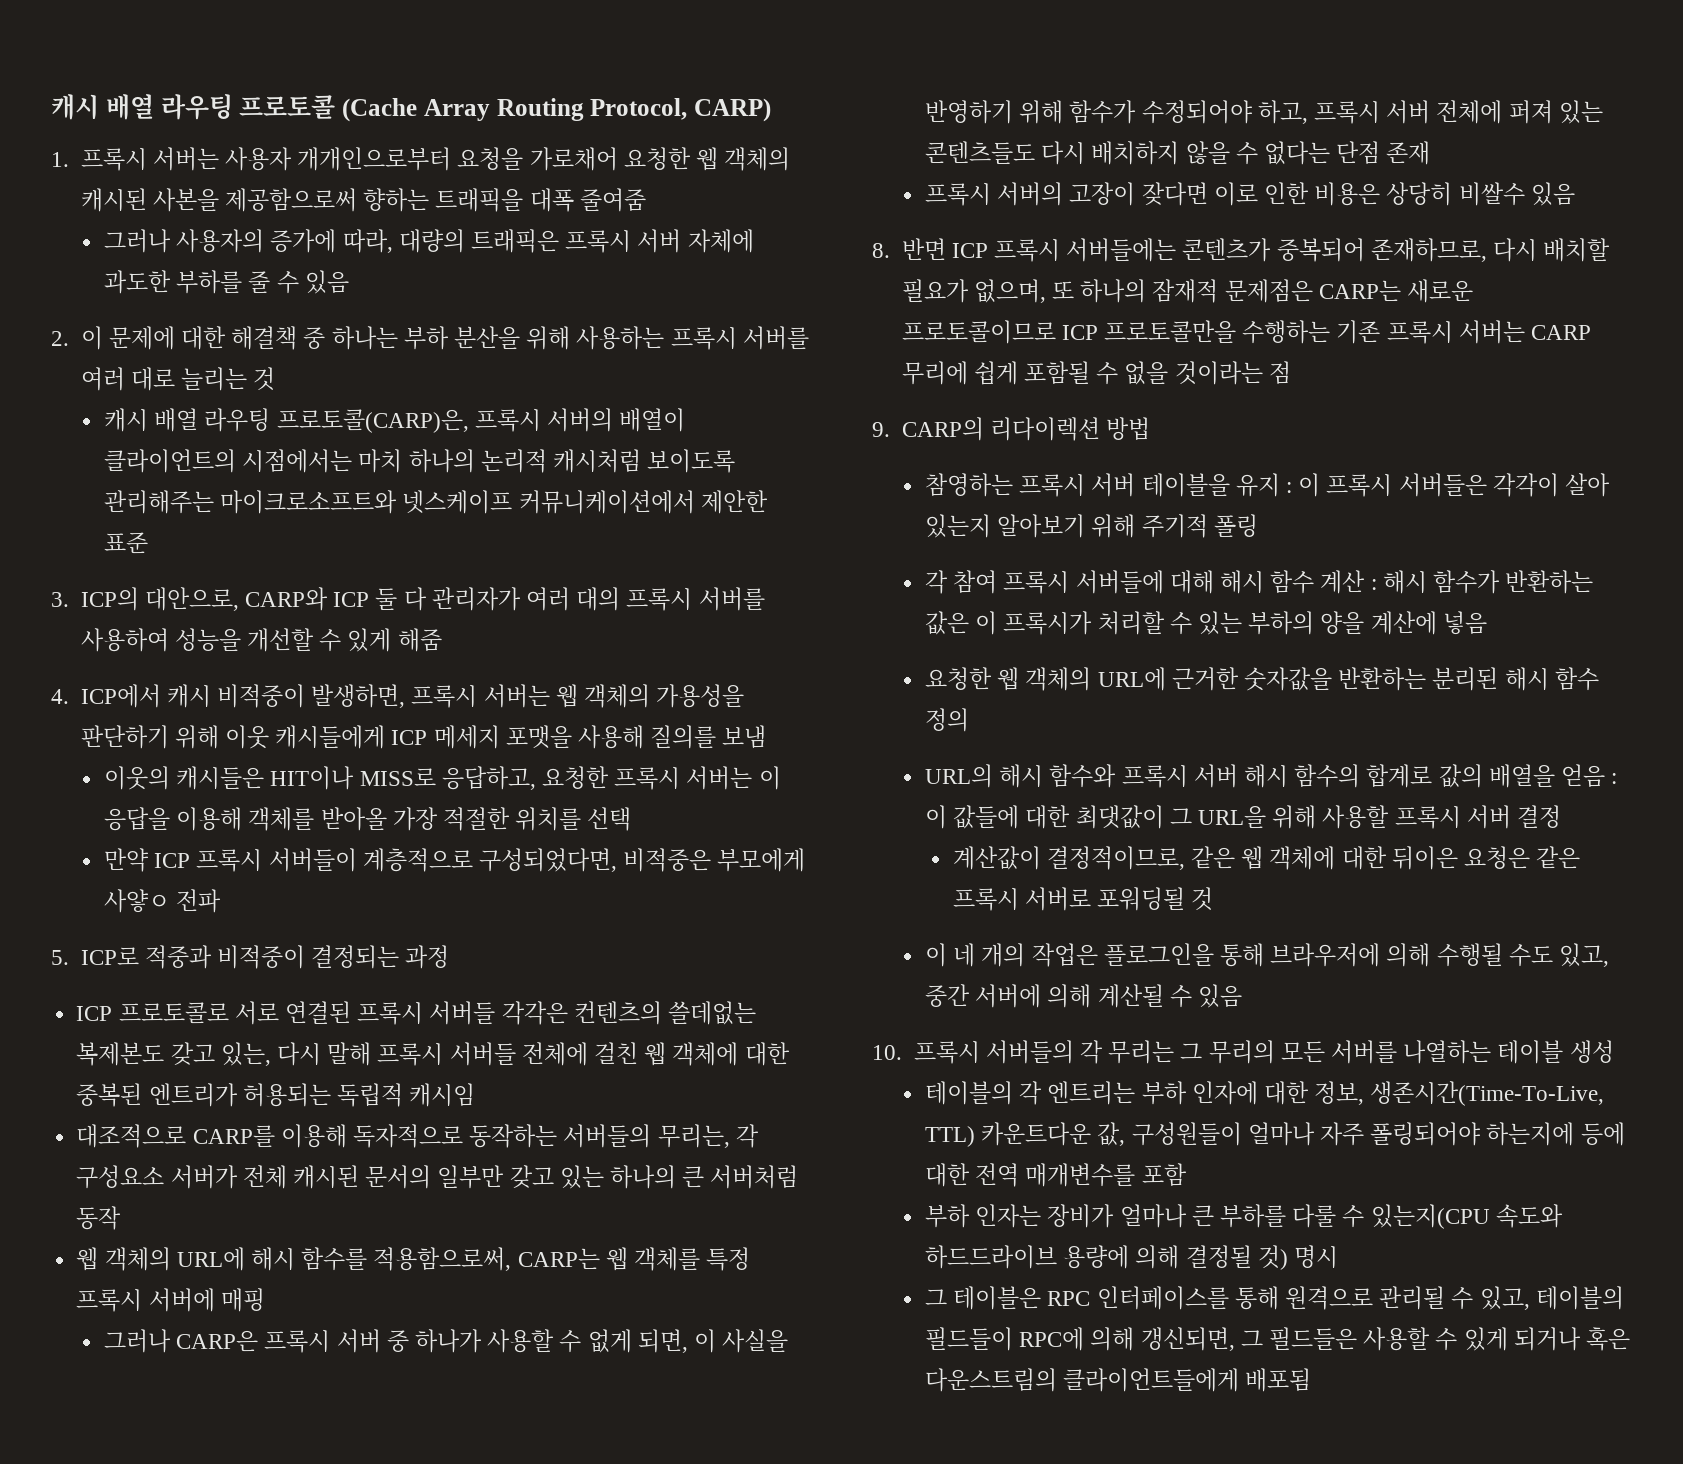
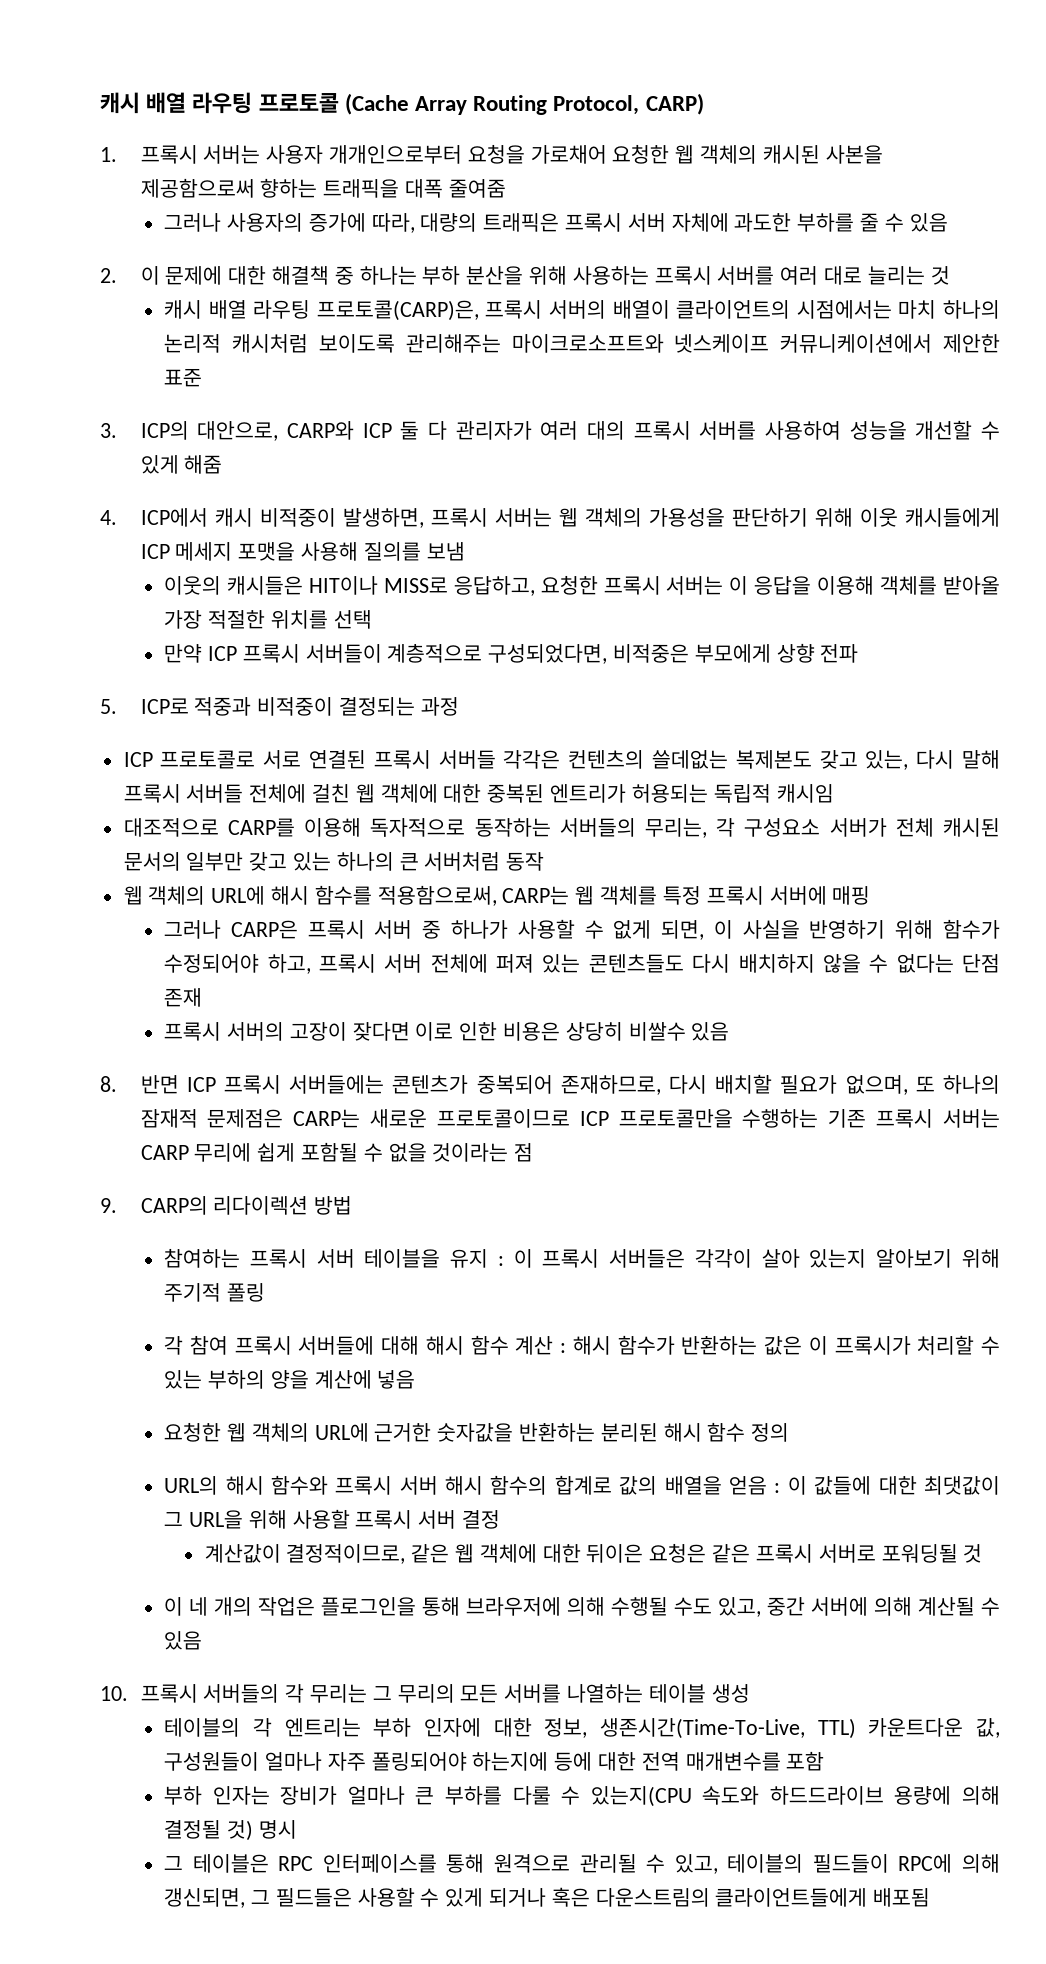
- 만약 ICP 프록시 서버들이 계층적으로 구성되었다면, 비적중은 부모에게 사얗ㅇ 전파
+ 만약 ICP 프록시 서버들이 계층적으로 구성되었다면, 비적중은 부모에게 상향 전파
- 참영하는 프록시 서버 테이블을 유지 : 이 프록시 서버들은 각각이 살아 있는지 알아보기 위해 주기적 폴링
+ 참여하는 프록시 서버 테이블을 유지 : 이 프록시 서버들은 각각이 살아 있는지 알아보기 위해 주기적 폴링

